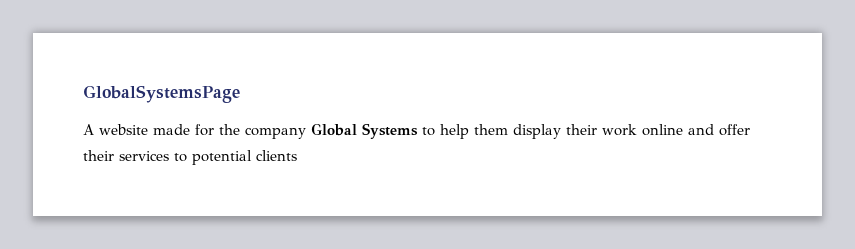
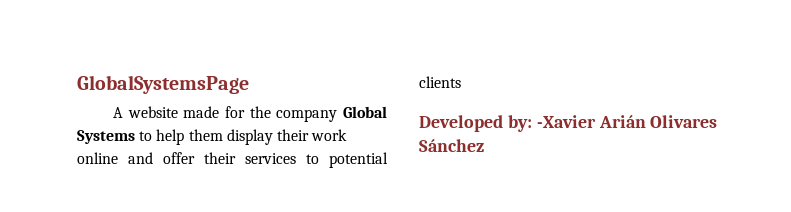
+ Developed by: -Xavier Arián Olivares Sánchez

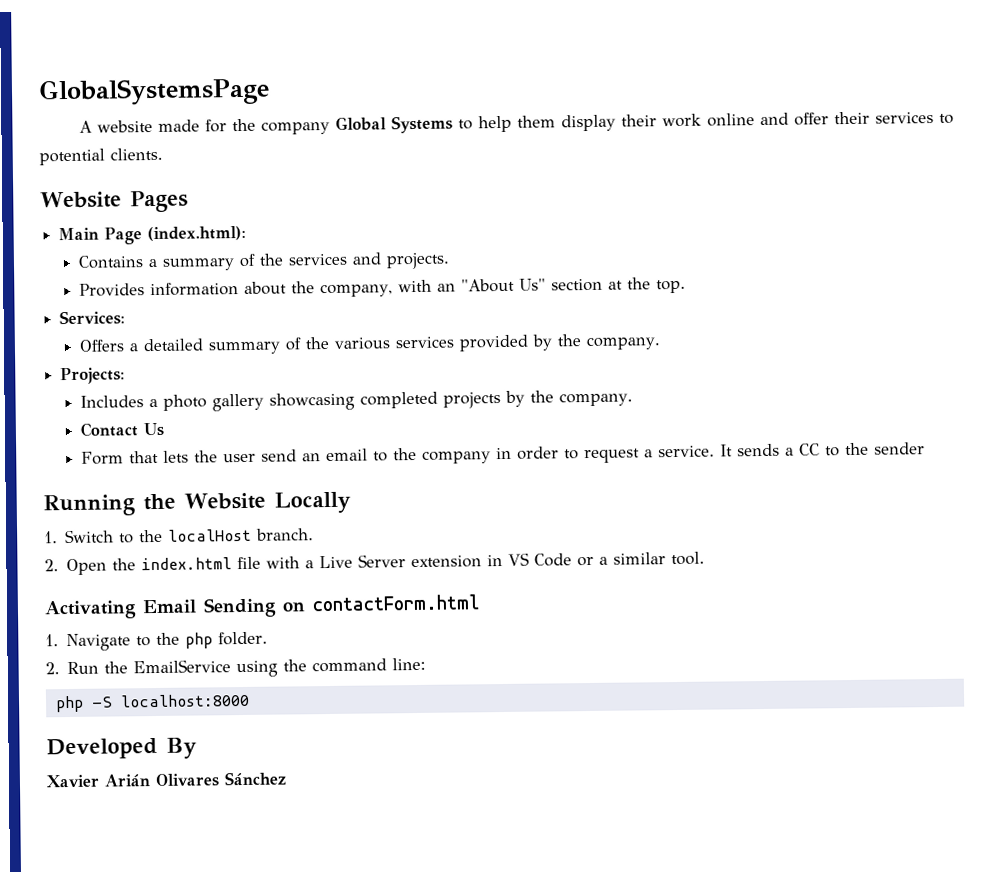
- A website made for the company Global Systems to help them display their work online and offer their services to potential clients
+ A website made for the company Global Systems to help them display their work online and offer their services to potential clients.
+ Website Pages
+ Main Page (index.html):
+ Contains a summary of the services and projects.
+ Provides information about the company, with an "About Us" section at the top.
+ Services:
+ Offers a detailed summary of the various services provided by the company.
+ Projects:
+ Includes a photo gallery showcasing completed projects by the company.
+ Contact Us
+ Form that lets the user send an email to the company in order to request a service. It sends a CC to the sender
+ Running the Website Locally
+ 1. Switch to the localHost branch.
+ 2. Open the index.html file with a Live Server extension in VS Code or a similar tool.
+ Activating Email Sending on contactForm.html
+ 1. Navigate to the php folder.
+ 2. Run the EmailService using the command line:
+ php -S localhost:8000
- Developed by: -Xavier Arián Olivares Sánchez
+ Developed By
+ Xavier Arián Olivares Sánchez

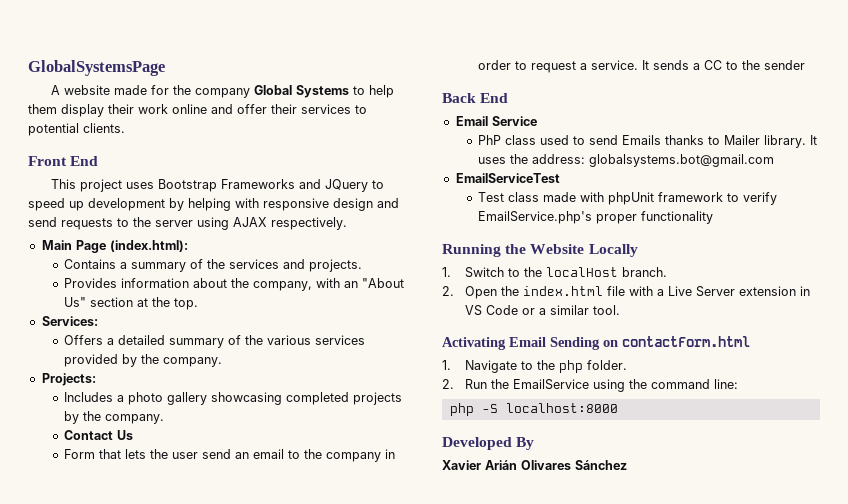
- Website Pages
+ Front End
+ This project uses Bootstrap Frameworks and JQuery to speed up development by helping with responsive design and send requests to the server using AJAX respectively.
+ Back End
+ Email Service
+ PhP class used to send Emails thanks to Mailer library. It uses the address: globalsystems.bot@gmail.com
+ EmailServiceTest
+ Test class made with phpUnit framework to verify EmailService.php's proper functionality

